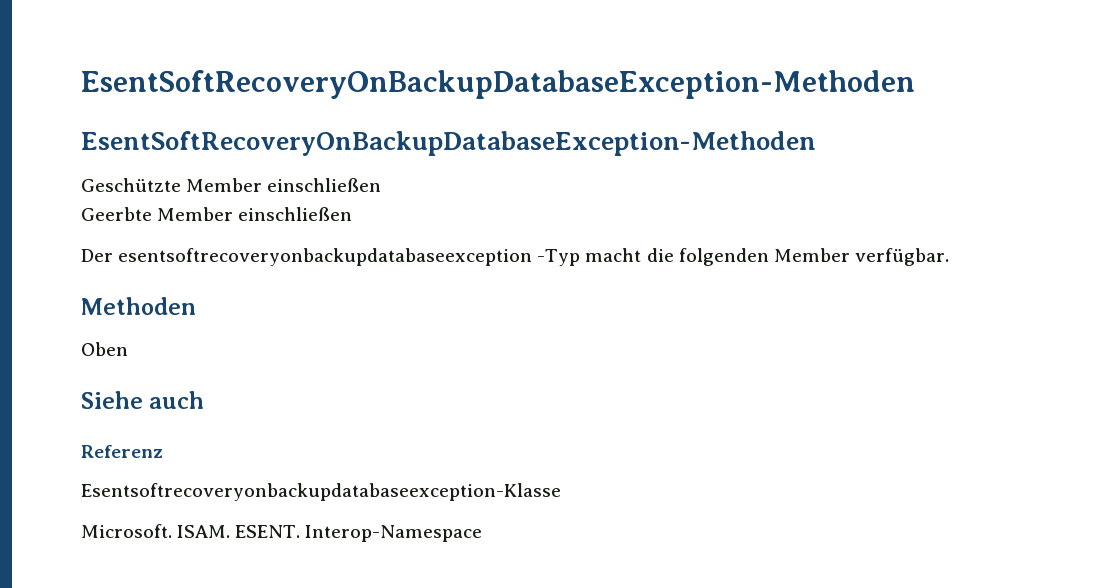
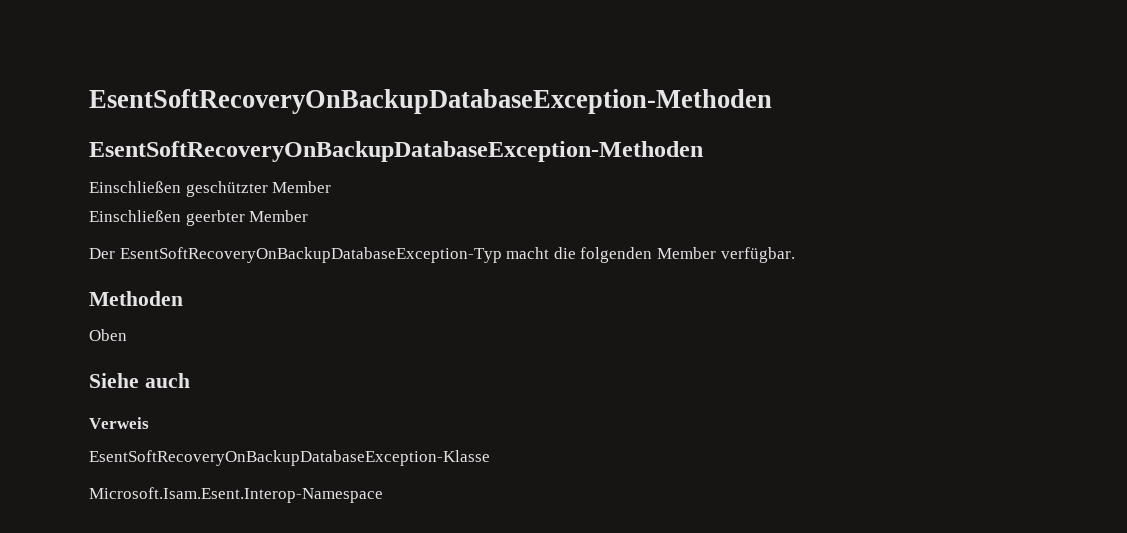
- Geschützte Member einschließen
- Geerbte Member einschließen
+ Einschließen geschützter Member
+ Einschließen geerbter Member
- Der esentsoftrecoveryonbackupdatabaseexception -Typ macht die folgenden Member verfügbar.
+ Der EsentSoftRecoveryOnBackupDatabaseException-Typ macht die folgenden Member verfügbar.
- Referenz
- Esentsoftrecoveryonbackupdatabaseexception-Klasse
- Microsoft. ISAM. ESENT. Interop-Namespace
+ Verweis
+ EsentSoftRecoveryOnBackupDatabaseException-Klasse
+ Microsoft.Isam.Esent.Interop-Namespace

